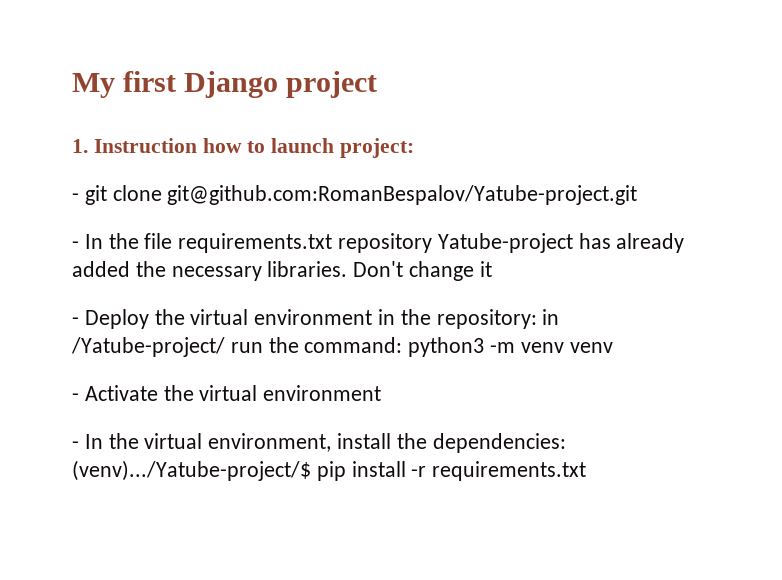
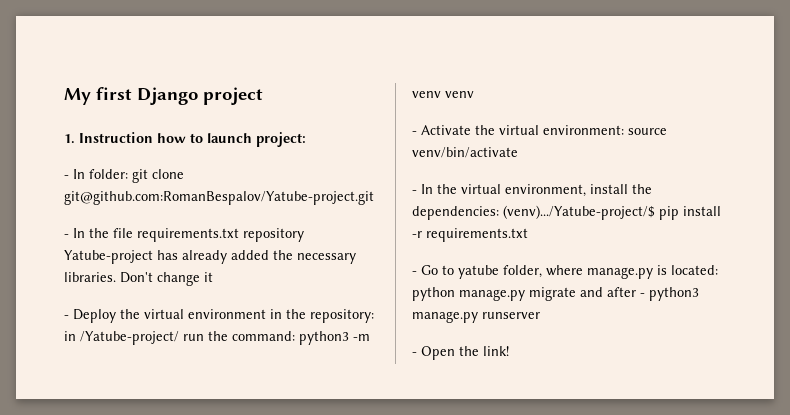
- - git clone git@github.com:RomanBespalov/Yatube-project.git
+ - In folder: git clone git@github.com:RomanBespalov/Yatube-project.git
- - Activate the virtual environment
+ - Activate the virtual environment: source venv/bin/activate
+ - Go to yatube folder, where manage.py is located: python manage.py migrate and after - python3 manage.py runserver
+ - Open the link!

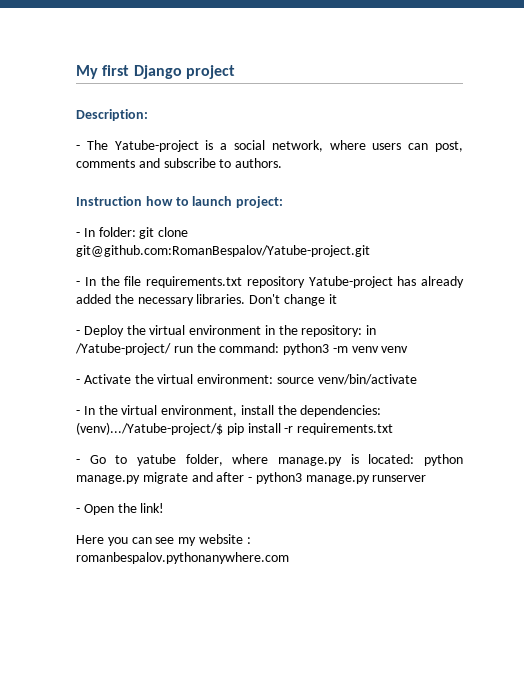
- 1. Instruction how to launch project:
+ Description:
+ - The Yatube-project is a social network, where users can post, comments and subscribe to authors.
+ Instruction how to launch project:
+ Here you can see my website : romanbespalov.pythonanywhere.com

